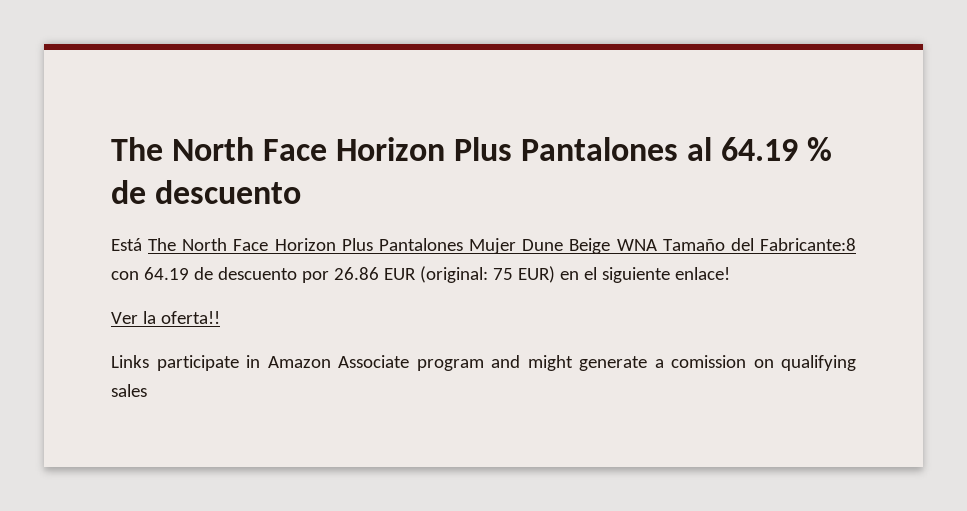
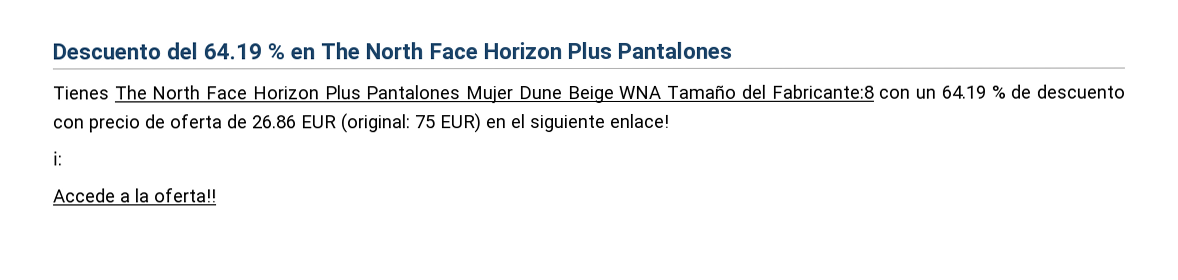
- The North Face Horizon Plus Pantalones al 64.19 % de descuento
- Está The North Face Horizon Plus Pantalones Mujer Dune Beige WNA Tamaño del Fabricante:8 con 64.19 de descuento por 26.86 EUR (original: 75 EUR) en el siguiente enlace!
+ Descuento del 64.19 % en The North Face Horizon Plus Pantalones
+ Tienes The North Face Horizon Plus Pantalones Mujer Dune Beige WNA Tamaño del Fabricante:8 con un 64.19 % de descuento con precio de oferta de 26.86 EUR (original: 75 EUR) en el siguiente enlace!
- Ver la oferta!!
+ ℹ:
+ Accede a la oferta!!
- Links participate in Amazon Associate program and might generate a comission on qualifying sales

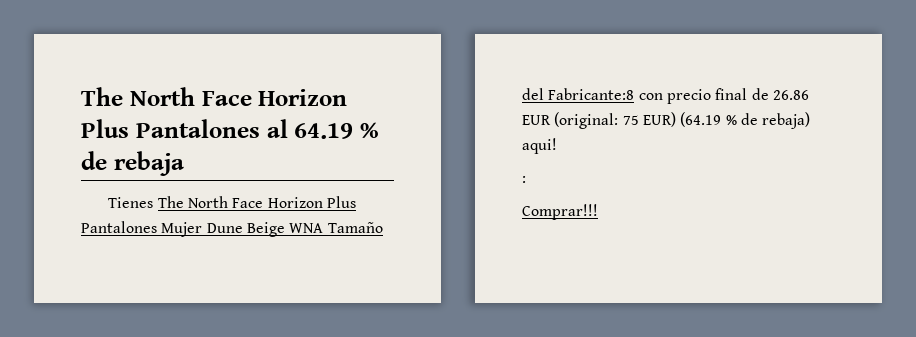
- Descuento del 64.19 % en The North Face Horizon Plus Pantalones
+ The North Face Horizon Plus Pantalones al 64.19 % de rebaja
- Tienes The North Face Horizon Plus Pantalones Mujer Dune Beige WNA Tamaño del Fabricante:8 con un 64.19 % de descuento con precio de oferta de 26.86 EUR (original: 75 EUR) en el siguiente enlace!
- ℹ:
- Accede a la oferta!!
+ Tienes The North Face Horizon Plus Pantalones Mujer Dune Beige WNA Tamaño del Fabricante:8 con precio final de 26.86 EUR (original: 75 EUR) (64.19 % de rebaja) aqui!
+ :
+ Comprar!!!

